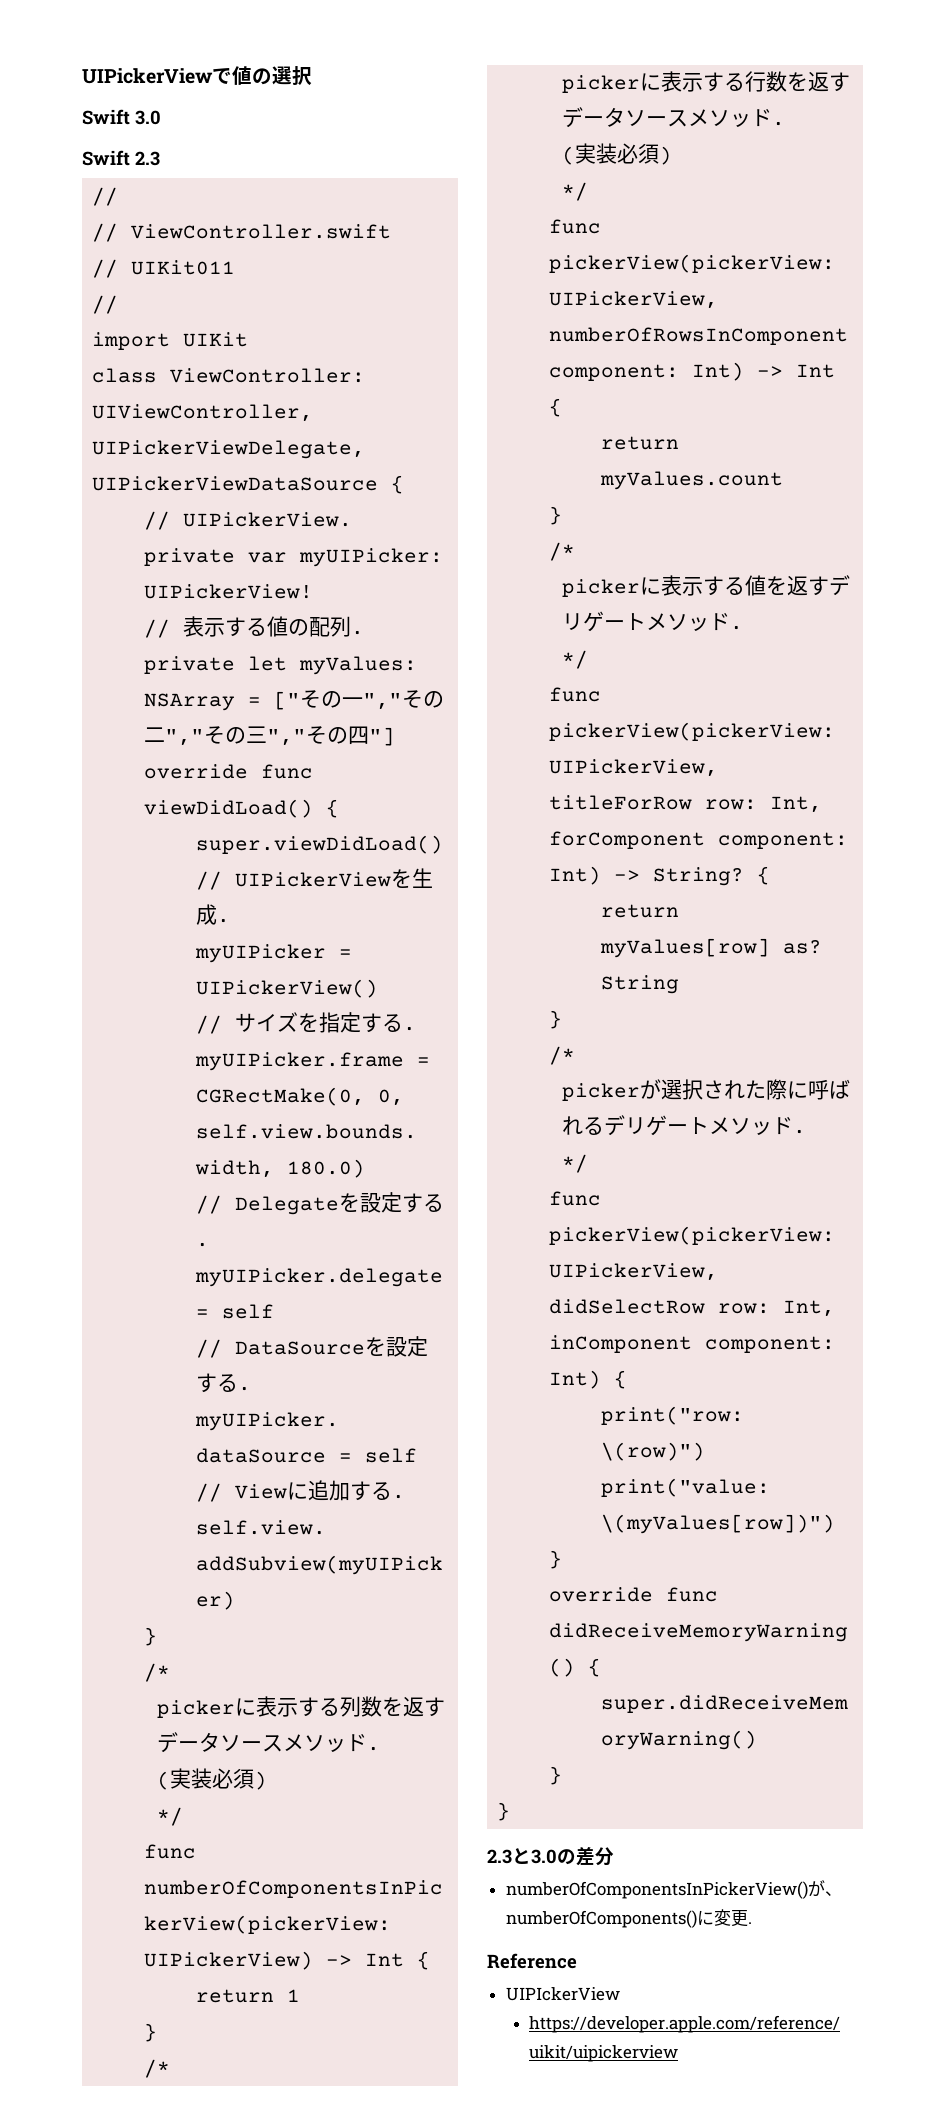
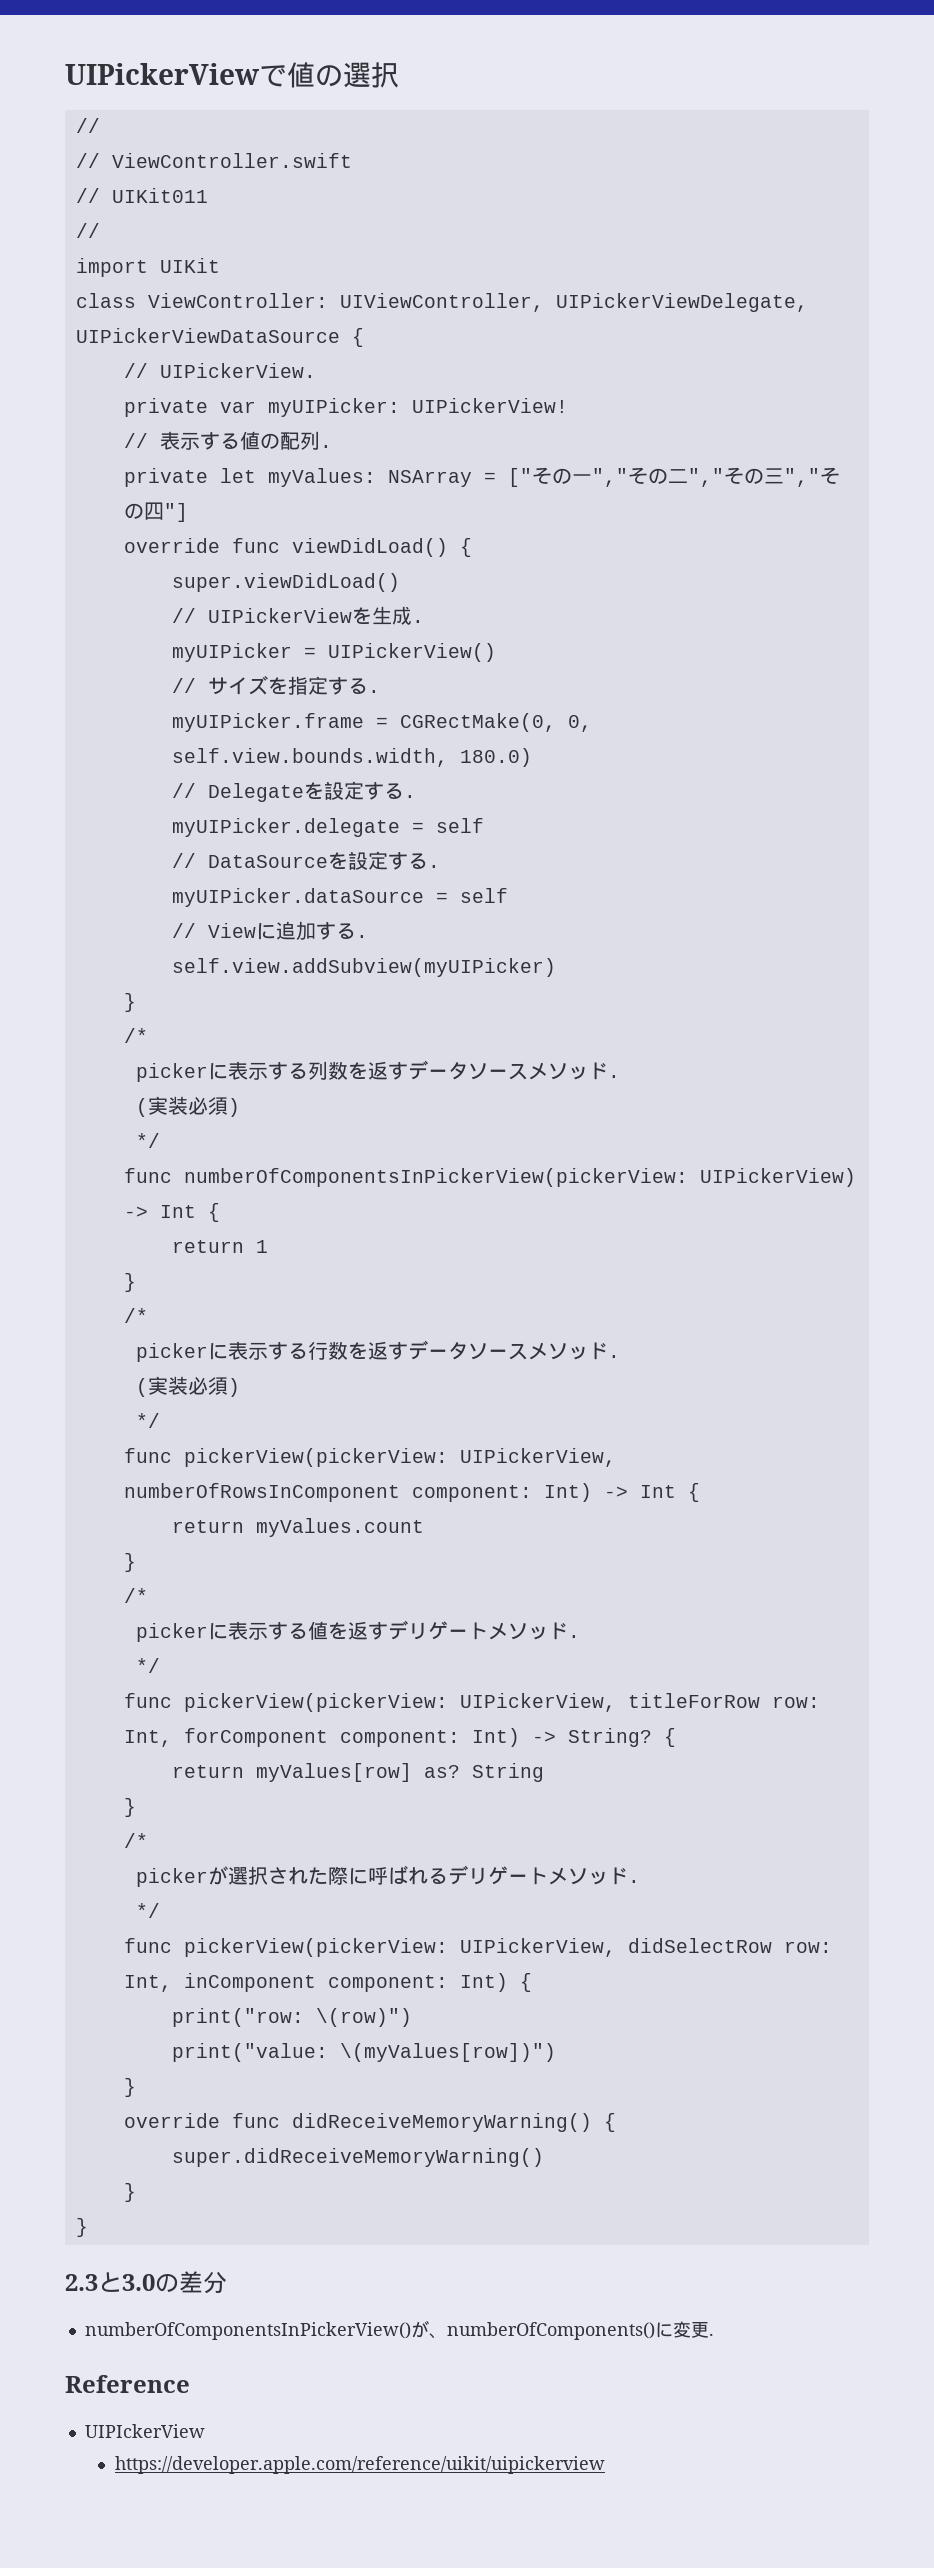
- Swift 3.0
- Swift 2.3

